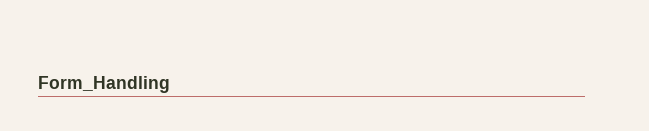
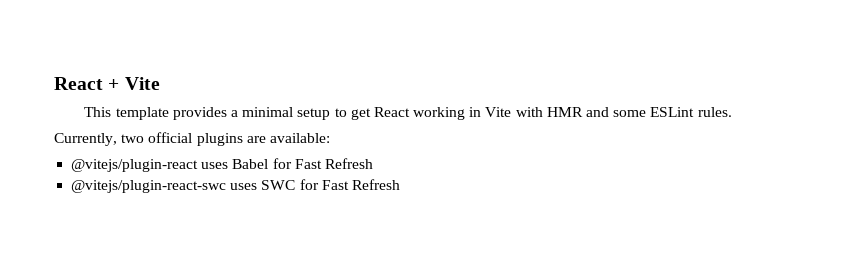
- Form_Handling
+ React + Vite
+ This template provides a minimal setup to get React working in Vite with HMR and some ESLint rules.
+ Currently, two official plugins are available:
+ @vitejs/plugin-react uses Babel for Fast Refresh
+ @vitejs/plugin-react-swc uses SWC for Fast Refresh

